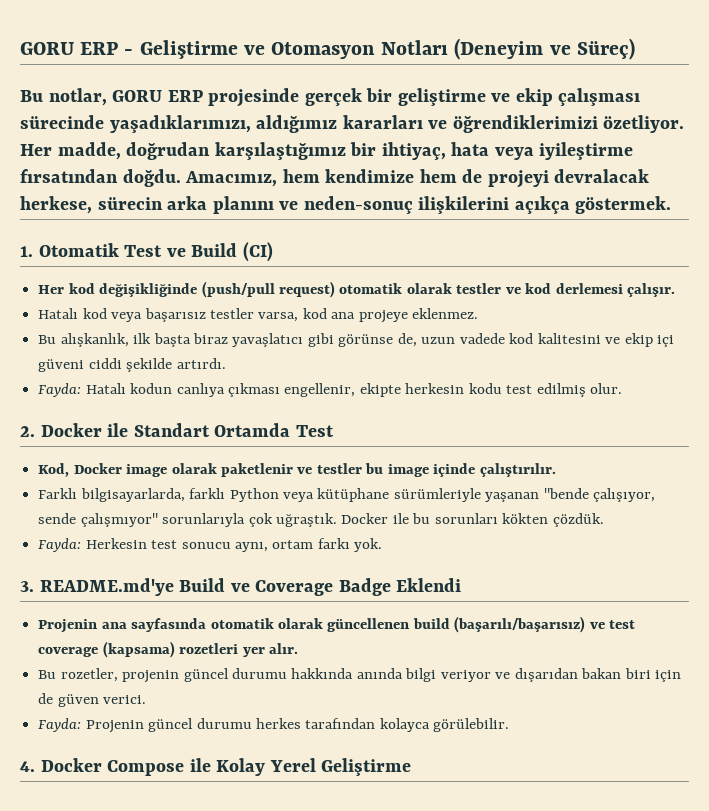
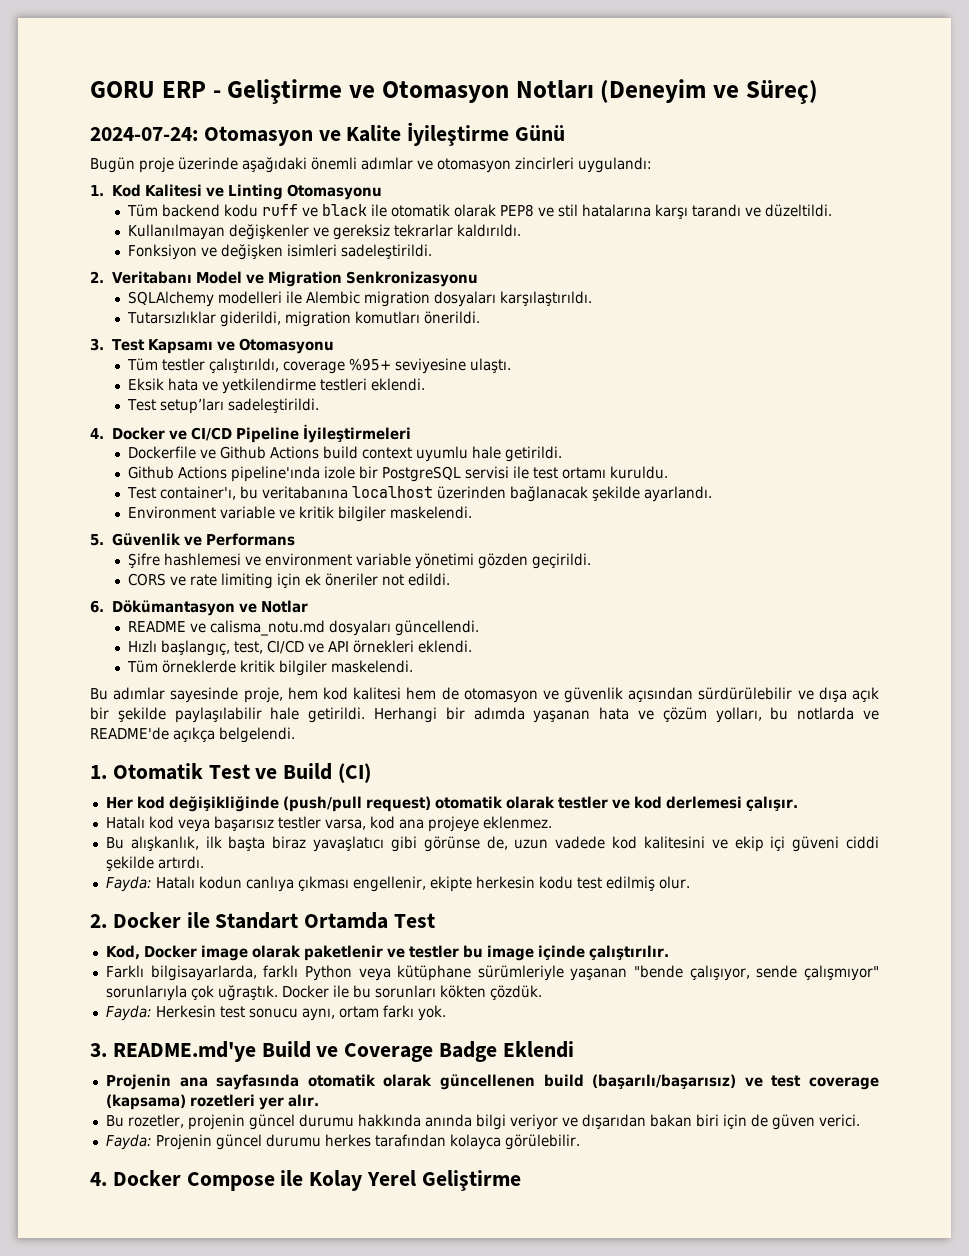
- Bu notlar, GORU ERP projesinde gerçek bir geliştirme ve ekip çalışması sürecinde yaşadıklarımızı, aldığımız kararları ve öğrendiklerimizi özetliyor. Her madde, doğrudan karşılaştığımız bir ihtiyaç, hata veya iyileştirme fırsatından doğdu. Amacımız, hem kendimize hem de projeyi devralacak herkese, sürecin arka planını ve neden-sonuç ilişkilerini açıkça göstermek.
+ 2024-07-24: Otomasyon ve Kalite İyileştirme Günü
+ Bugün proje üzerinde aşağıdaki önemli adımlar ve otomasyon zincirleri uygulandı:
+ 1. Kod Kalitesi ve Linting Otomasyonu
+ Tüm backend kodu ruff ve black ile otomatik olarak PEP8 ve stil hatalarına karşı tarandı ve düzeltildi.
+ Kullanılmayan değişkenler ve gereksiz tekrarlar kaldırıldı.
+ Fonksiyon ve değişken isimleri sadeleştirildi.
+ 2. Veritabanı Model ve Migration Senkronizasyonu
+ SQLAlchemy modelleri ile Alembic migration dosyaları karşılaştırıldı.
+ Tutarsızlıklar giderildi, migration komutları önerildi.
+ 3. Test Kapsamı ve Otomasyonu
+ Tüm testler çalıştırıldı, coverage %95+ seviyesine ulaştı.
+ Eksik hata ve yetkilendirme testleri eklendi.
+ Test setup’ları sadeleştirildi.
+ 4. Docker ve CI/CD Pipeline İyileştirmeleri
+ Dockerfile ve Github Actions build context uyumlu hale getirildi.
+ Github Actions pipeline'ında izole bir PostgreSQL servisi ile test ortamı kuruldu.
+ Test container'ı, bu veritabanına localhost üzerinden bağlanacak şekilde ayarlandı.
+ Environment variable ve kritik bilgiler maskelendi.
+ 5. Güvenlik ve Performans
+ Şifre hashlemesi ve environment variable yönetimi gözden geçirildi.
+ CORS ve rate limiting için ek öneriler not edildi.
+ 6. Dökümantasyon ve Notlar
+ README ve calisma_notu.md dosyaları güncellendi.
+ Hızlı başlangıç, test, CI/CD ve API örnekleri eklendi.
+ Tüm örneklerde kritik bilgiler maskelendi.
+ Bu adımlar sayesinde proje, hem kod kalitesi hem de otomasyon ve güvenlik açısından sürdürülebilir ve dışa açık bir şekilde paylaşılabilir hale getirildi. Herhangi bir adımda yaşanan hata ve çözüm yolları, bu notlarda ve README'de açıkça belgelendi.

